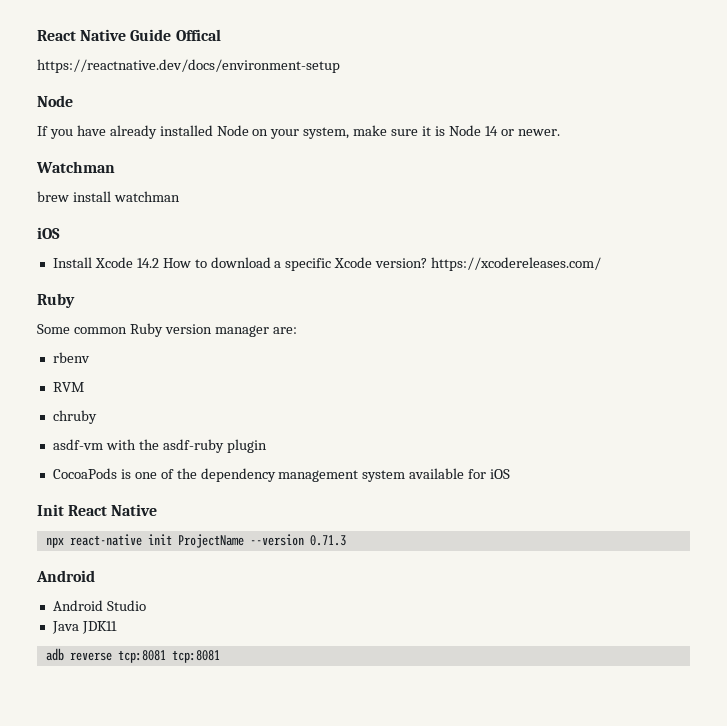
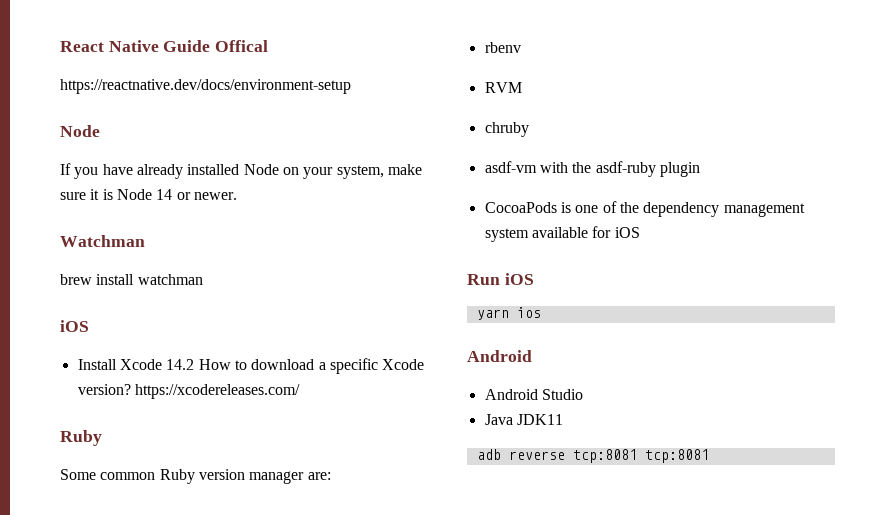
- Init React Native
- npx react-native init ProjectName --version 0.71.3
+ Run iOS
+ yarn ios

